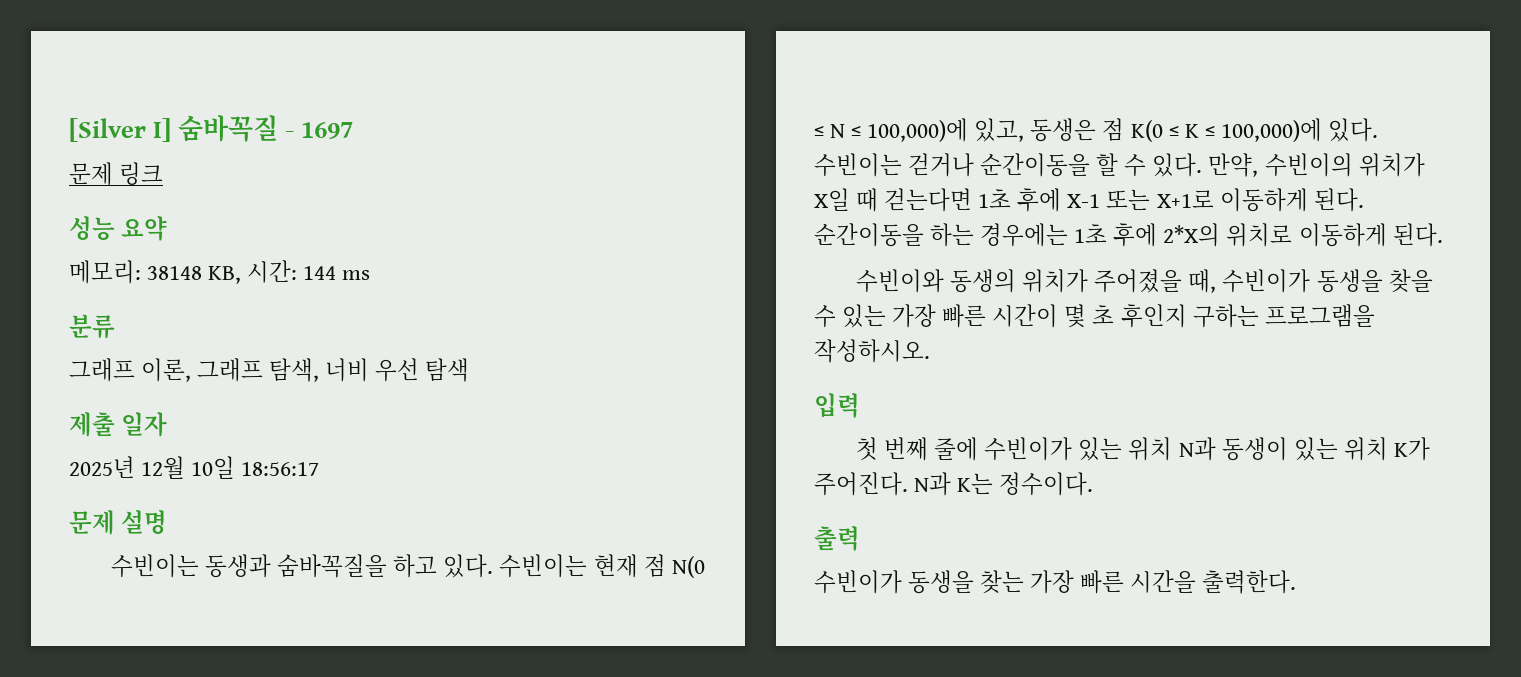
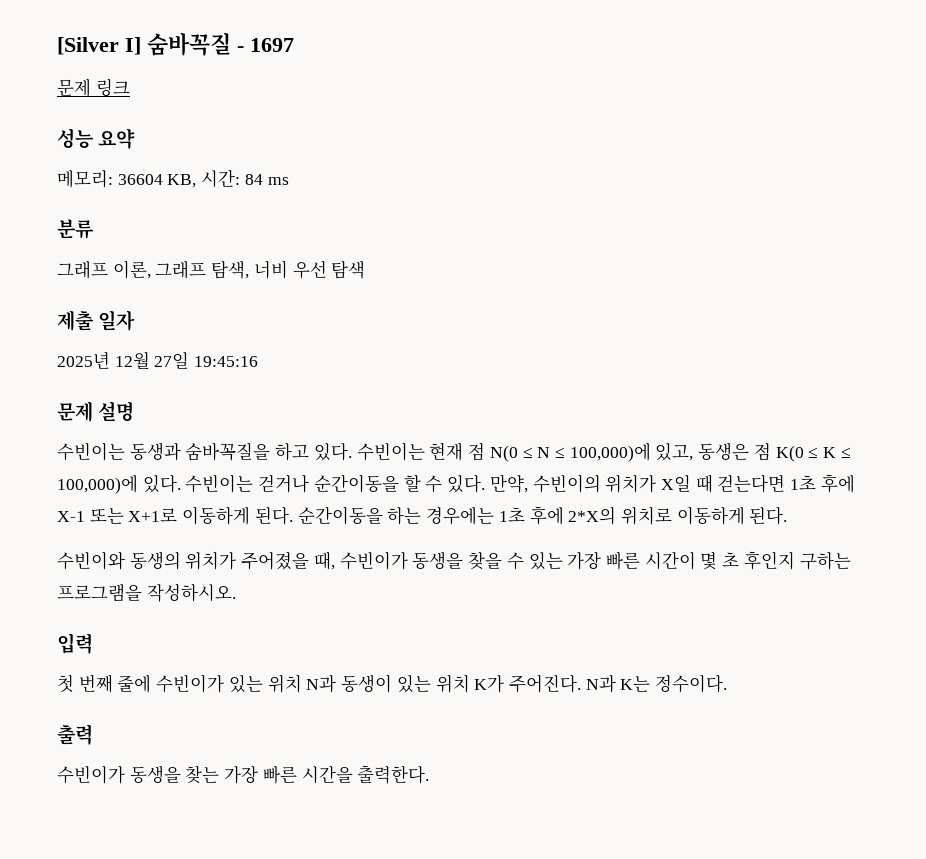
- 메모리: 38148 KB, 시간: 144 ms
+ 메모리: 36604 KB, 시간: 84 ms
- 2025년 12월 10일 18:56:17
+ 2025년 12월 27일 19:45:16

